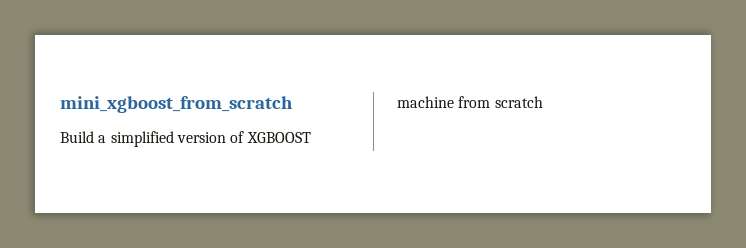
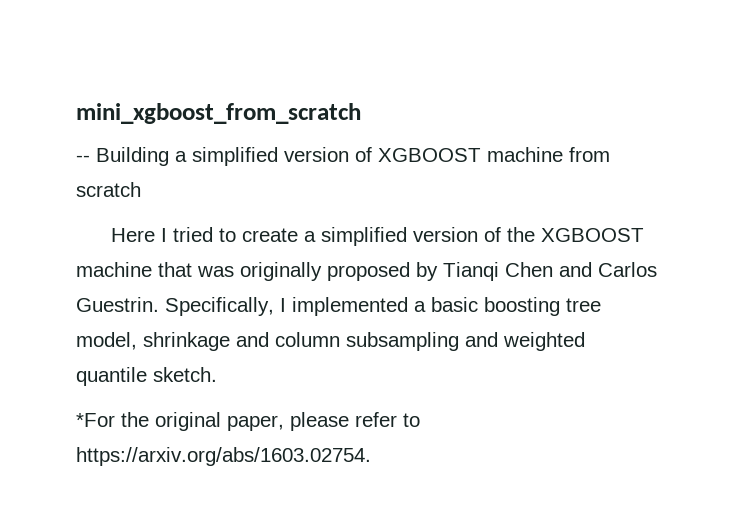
- Build a simplified version of XGBOOST machine from scratch
+ -- Building a simplified version of XGBOOST machine from scratch
+ Here I tried to create a simplified version of the XGBOOST machine that was originally proposed by Tianqi Chen and Carlos Guestrin. Specifically, I implemented a basic boosting tree model, shrinkage and column subsampling and weighted quantile sketch.
+ *For the original paper, please refer to https://arxiv.org/abs/1603.02754.

